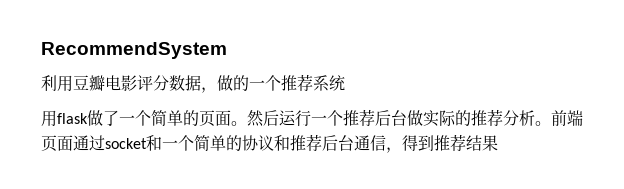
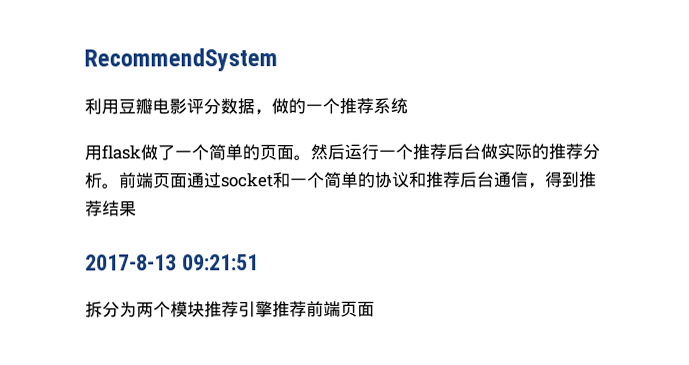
+ 2017-8-13 09:21:51
+ 拆分为两个模块推荐引擎推荐前端页面

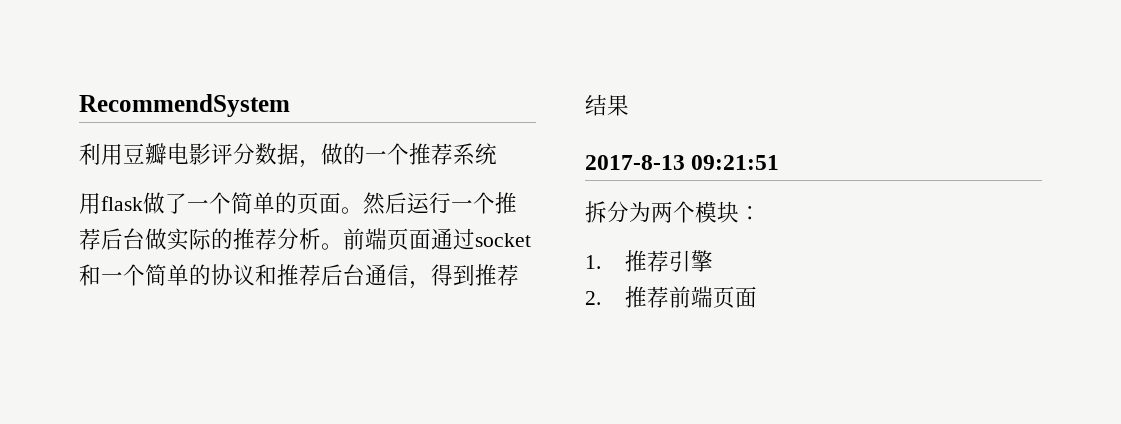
- 拆分为两个模块推荐引擎推荐前端页面
+ 拆分为两个模块：
+ 1.推荐引擎
+ 2.推荐前端页面

